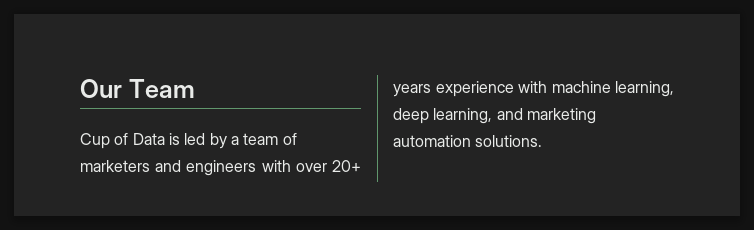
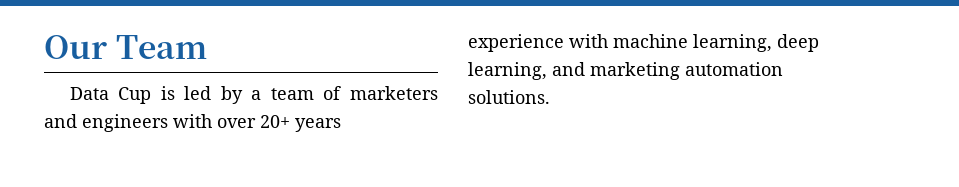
- Cup of Data is led by a team of marketers and engineers with over 20+ years experience with machine learning, deep learning, and marketing automation solutions.
+ Data Cup is led by a team of marketers and engineers with over 20+ years experience with machine learning, deep learning, and marketing automation solutions.

